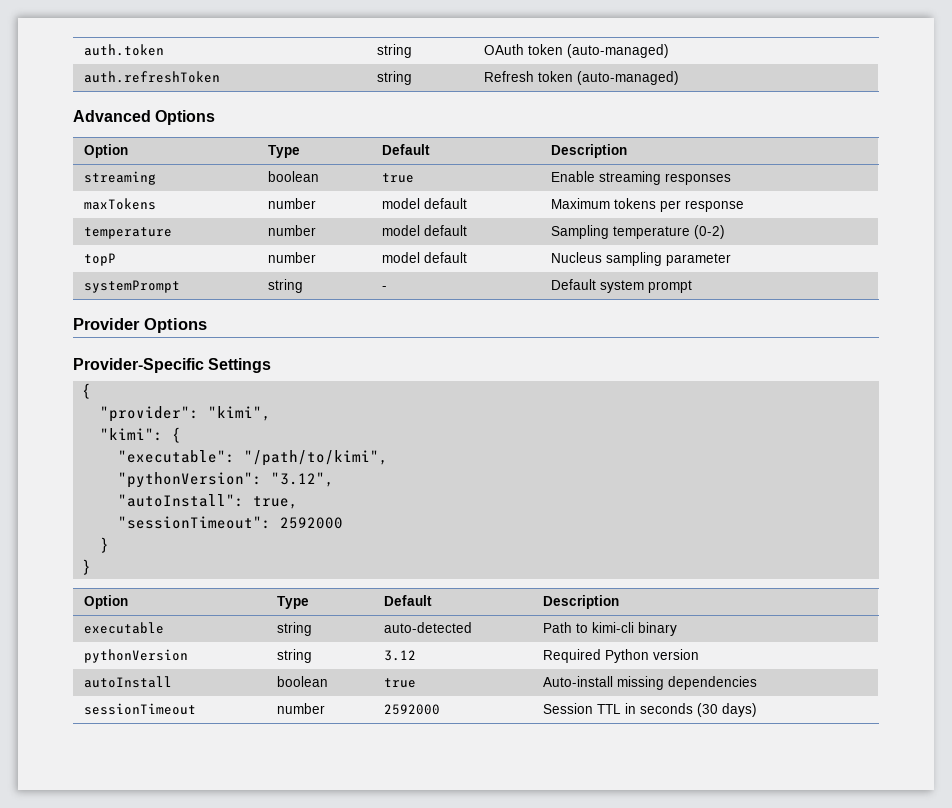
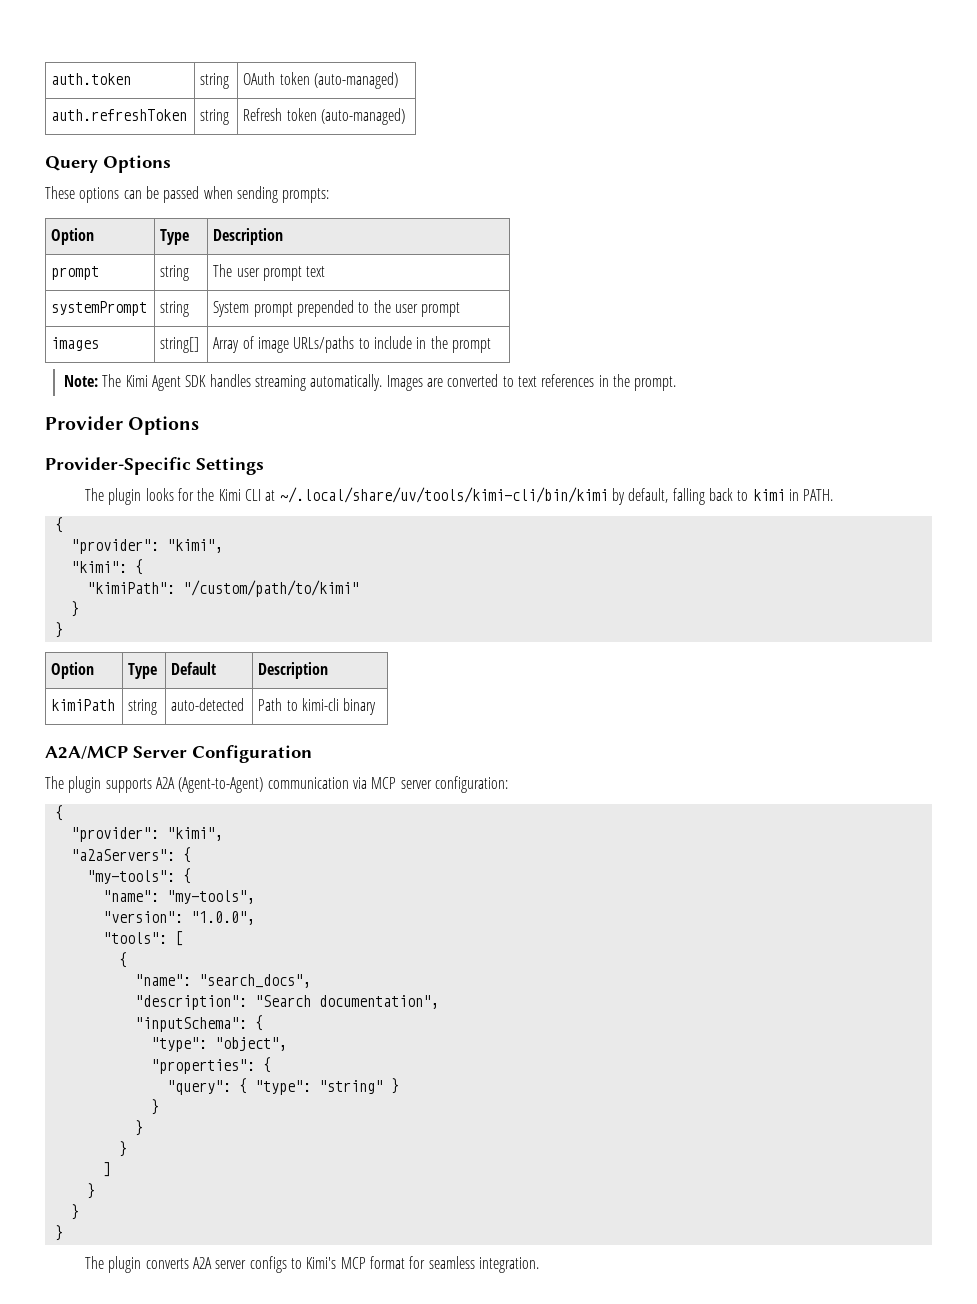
- Advanced Options
- Option | Type | Default | Description
- streaming | boolean | true | Enable streaming responses
- maxTokens | number | model default | Maximum tokens per response
- temperature | number | model default | Sampling temperature (0-2)
- topP | number | model default | Nucleus sampling parameter
- systemPrompt | string | - | Default system prompt
+ Query Options
+ These options can be passed when sending prompts:
+ Option | Type | Description
+ prompt | string | The user prompt text
+ systemPrompt | string | System prompt prepended to the user prompt
+ images | string[] | Array of image URLs/paths to include in the prompt
+ Note: The Kimi Agent SDK handles streaming automatically. Images are converted to text references in the prompt.
  Provider Options
  Provider-Specific Settings
+ The plugin looks for the Kimi CLI at ~/.local/share/uv/tools/kimi-cli/bin/kimi by default, falling back to kimi in PATH.
- "executable": "/path/to/kimi",
- "pythonVersion": "3.12",
- "autoInstall": true,
- "sessionTimeout": 2592000
+ "kimiPath": "/custom/path/to/kimi"
- executable | string | auto-detected | Path to kimi-cli binary
+ kimiPath | string | auto-detected | Path to kimi-cli binary
- pythonVersion | string | 3.12 | Required Python version
- autoInstall | boolean | true | Auto-install missing dependencies
- sessionTimeout | number | 2592000 | Session TTL in seconds (30 days)
+ A2A/MCP Server Configuration
+ The plugin supports A2A (Agent-to-Agent) communication via MCP server configuration:
+ {
+ "provider": "kimi",
+ "a2aServers": {
+ "my-tools": {
+ "name": "my-tools",
+ "version": "1.0.0",
+ "tools": [
+ {
+ "name": "search_docs",
+ "description": "Search documentation",
+ "inputSchema": {
+ "type": "object",
+ "properties": {
+ "query": { "type": "string" }
+ }
+ }
+ }
+ ]
+ }
+ }
+ }
+ The plugin converts A2A server configs to Kimi's MCP format for seamless integration.

